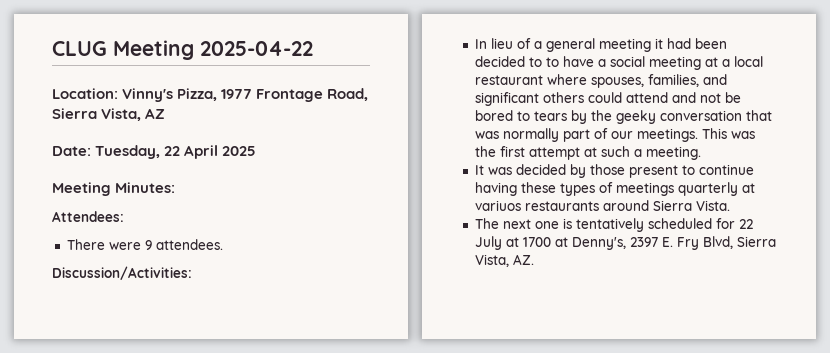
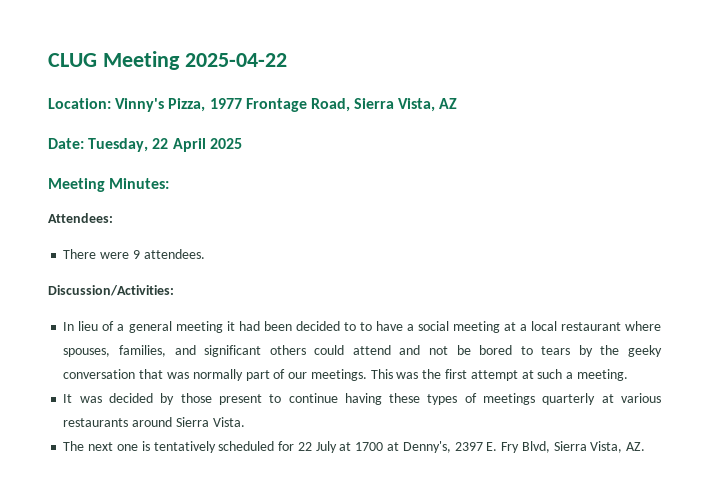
- It was decided by those present to continue having these types of meetings quarterly at variuos restaurants around Sierra Vista.
+ It was decided by those present to continue having these types of meetings quarterly at various restaurants around Sierra Vista.

